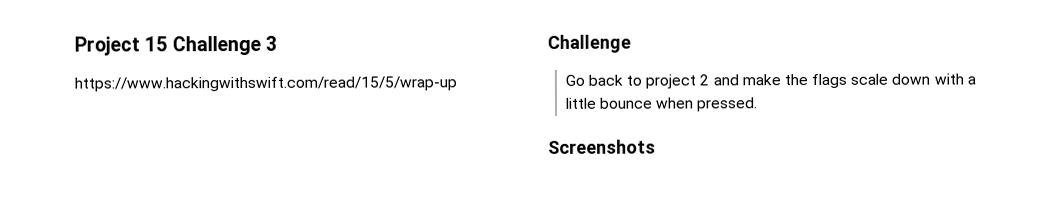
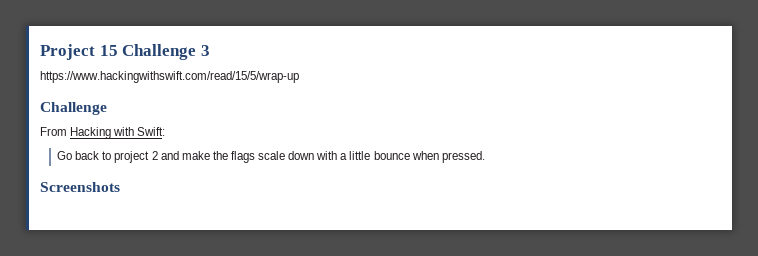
+ From Hacking with Swift:

